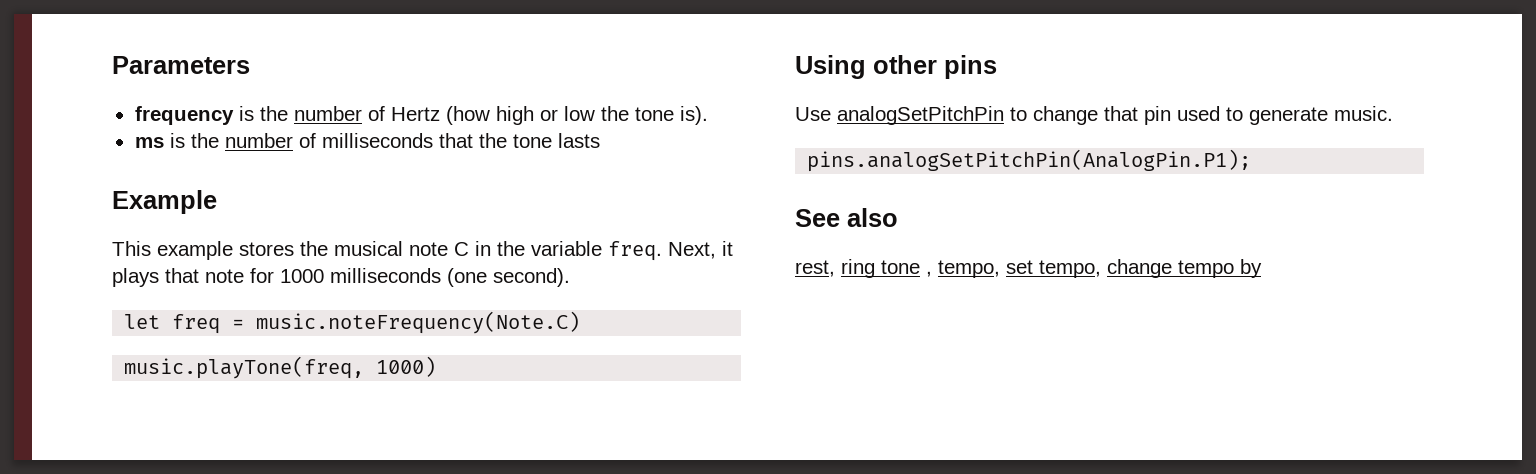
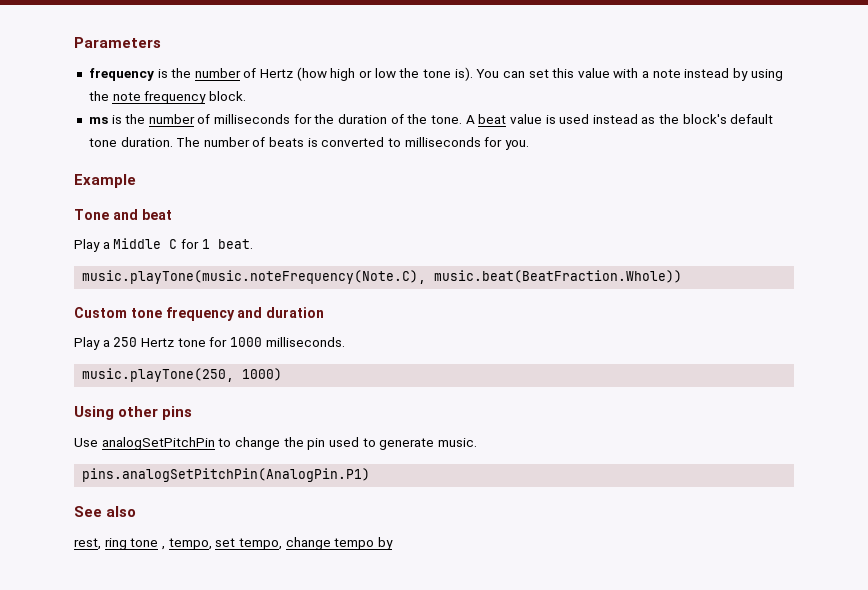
+ You can set this value with a note instead by using the note frequency block.
- ms is the number of milliseconds that the tone lasts
+ ms is the number of milliseconds for the duration of the tone. A beat value is used instead as the block's default tone duration. The number of beats is converted to milliseconds for you.
  Example
- This example stores the musical note C in the variable freq. Next, it plays that note for 1000 milliseconds (one second).
- let freq = music.noteFrequency(Note.C)
- music.playTone(freq, 1000)
+ Tone and beat
+ Play a Middle C for 1 beat.
+ music.playTone(music.noteFrequency(Note.C), music.beat(BeatFraction.Whole))
+ Custom tone frequency and duration
+ Play a 250 Hertz tone for 1000 milliseconds.
+ music.playTone(250, 1000)
- Use analogSetPitchPin to change that pin used to generate music.
+ Use analogSetPitchPin to change the pin used to generate music.
- pins.analogSetPitchPin(AnalogPin.P1);
+ pins.analogSetPitchPin(AnalogPin.P1)

